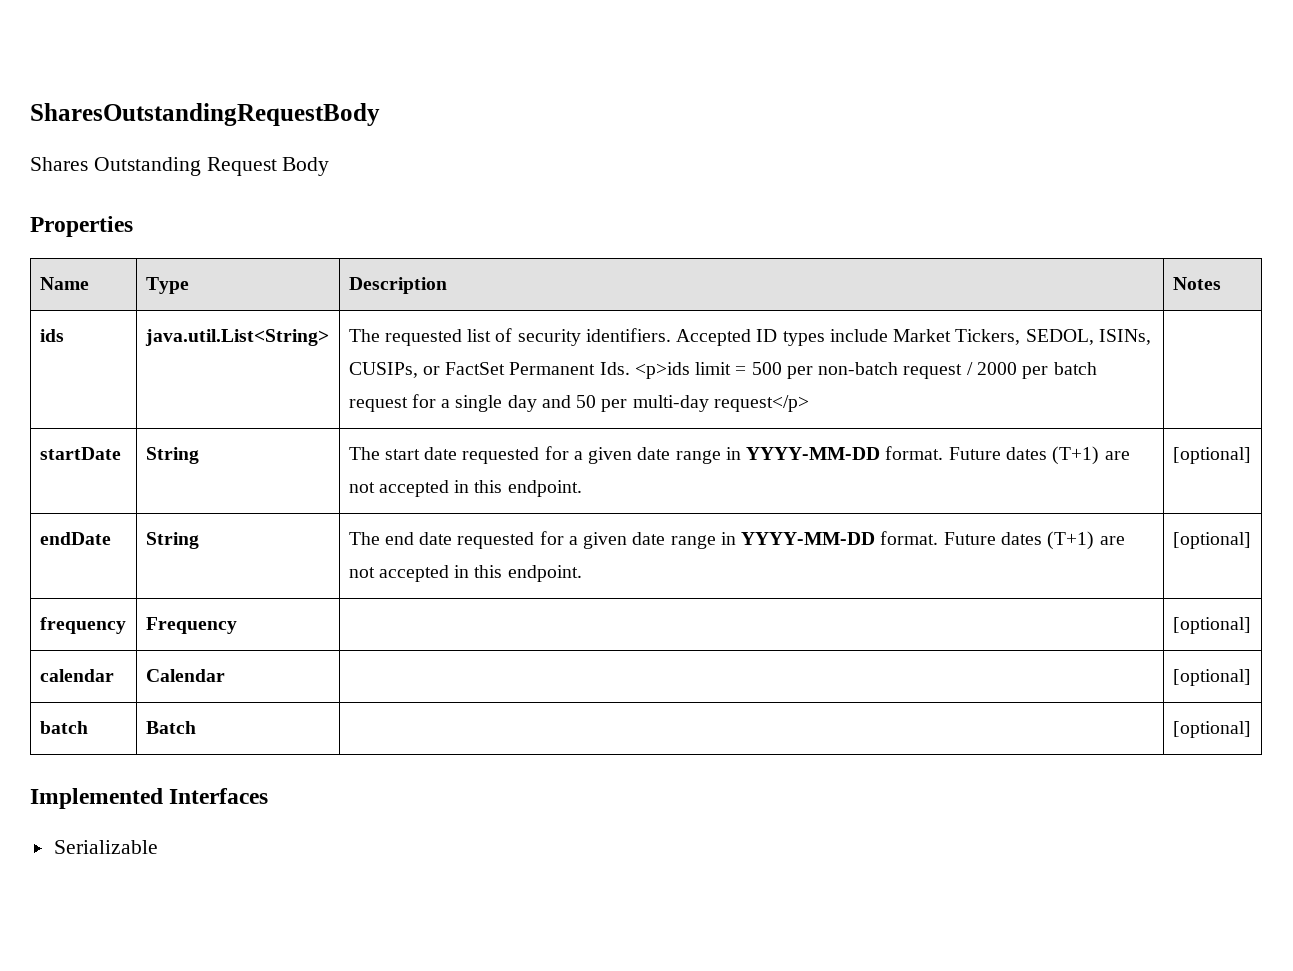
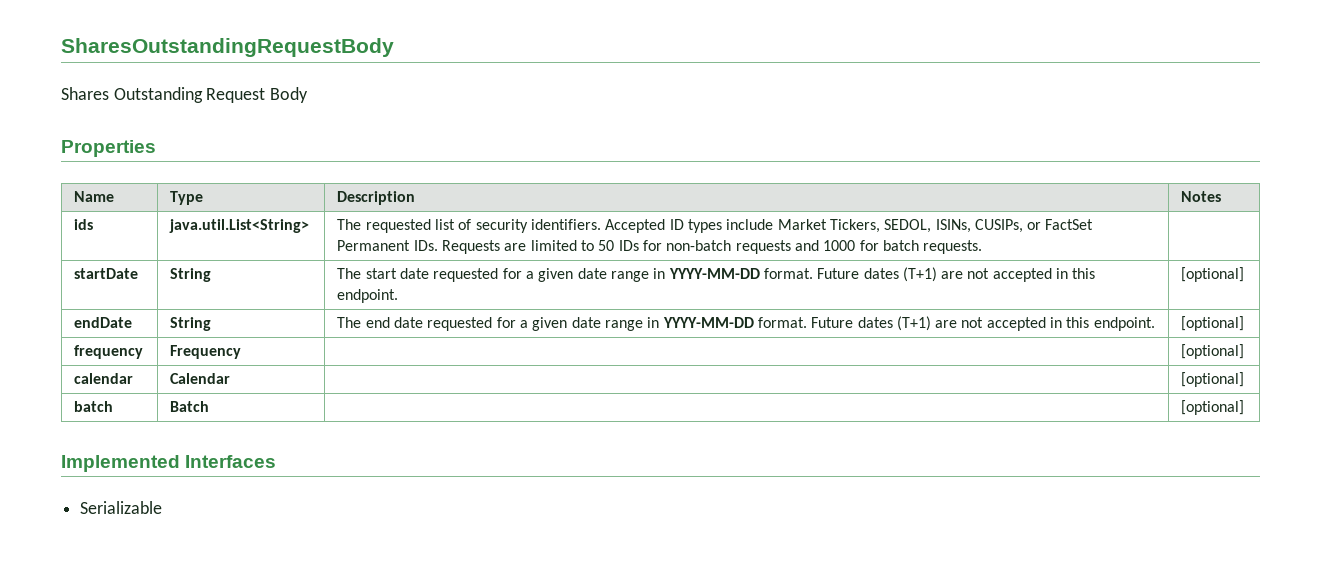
- Accepted ID types include Market Tickers, SEDOL, ISINs, CUSIPs, or FactSet Permanent Ids. <p>ids limit = 500 per non-batch request / 2000 per batch request for a single day and 50 per multi-day request</p>
+ Accepted ID types include Market Tickers, SEDOL, ISINs, CUSIPs, or FactSet Permanent IDs. Requests are limited to 50 IDs for non-batch requests and 1000 for batch requests.

